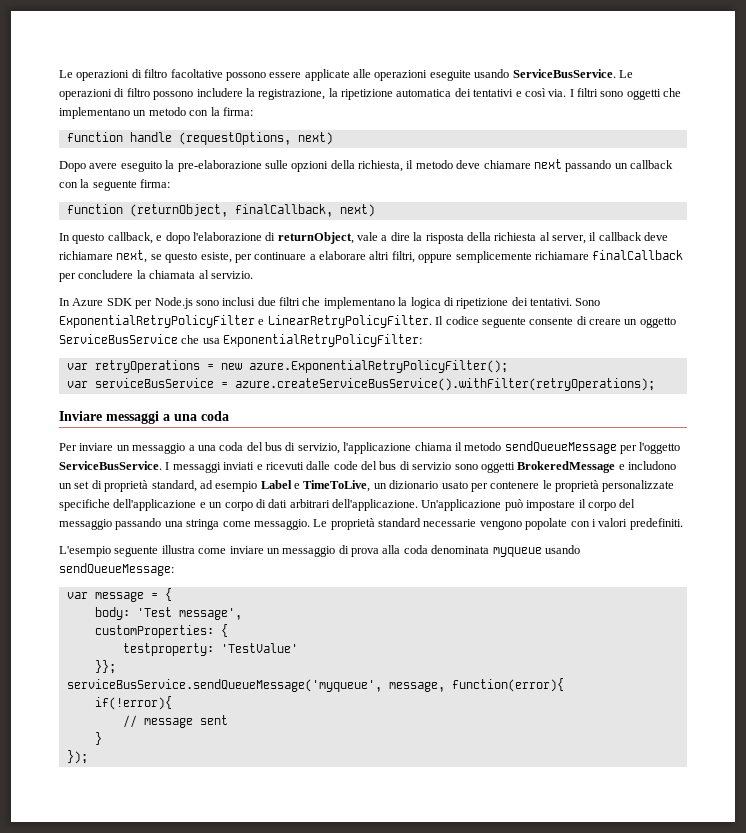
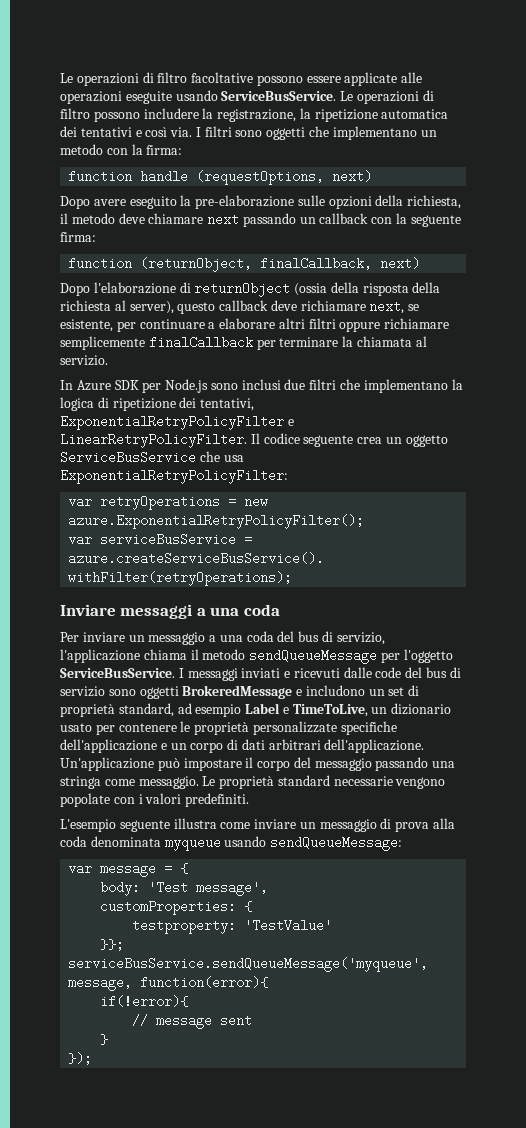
- In questo callback, e dopo l'elaborazione di returnObject, vale a dire la risposta della richiesta al server, il callback deve richiamare next, se questo esiste, per continuare a elaborare altri filtri, oppure semplicemente richiamare finalCallback per concludere la chiamata al servizio.
+ Dopo l'elaborazione di returnObject (ossia della risposta della richiesta al server), questo callback deve richiamare next, se esistente, per continuare a elaborare altri filtri oppure richiamare semplicemente finalCallback per terminare la chiamata al servizio.
- In Azure SDK per Node.js sono inclusi due filtri che implementano la logica di ripetizione dei tentativi. Sono ExponentialRetryPolicyFilter e LinearRetryPolicyFilter.
+ In Azure SDK per Node.js sono inclusi due filtri che implementano la logica di ripetizione dei tentativi, ExponentialRetryPolicyFilter e LinearRetryPolicyFilter.
- Il codice seguente consente di creare un oggetto ServiceBusService che usa ExponentialRetryPolicyFilter:
+ Il codice seguente crea un oggetto ServiceBusService che usa ExponentialRetryPolicyFilter:

